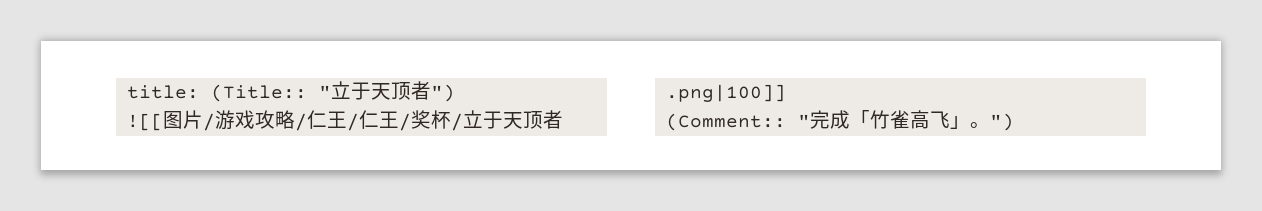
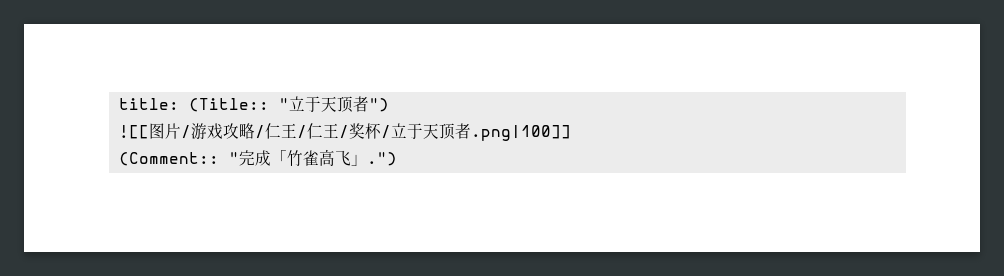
- (Comment:: "完成「竹雀高飞」。")
+ (Comment:: "完成「竹雀高飞」.")

